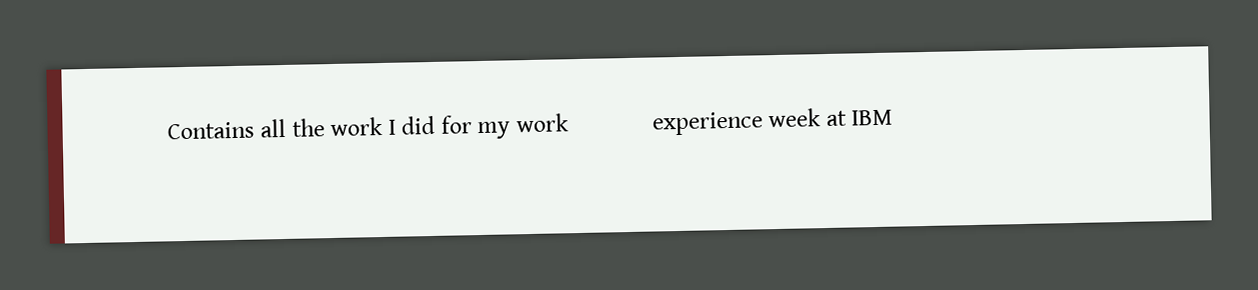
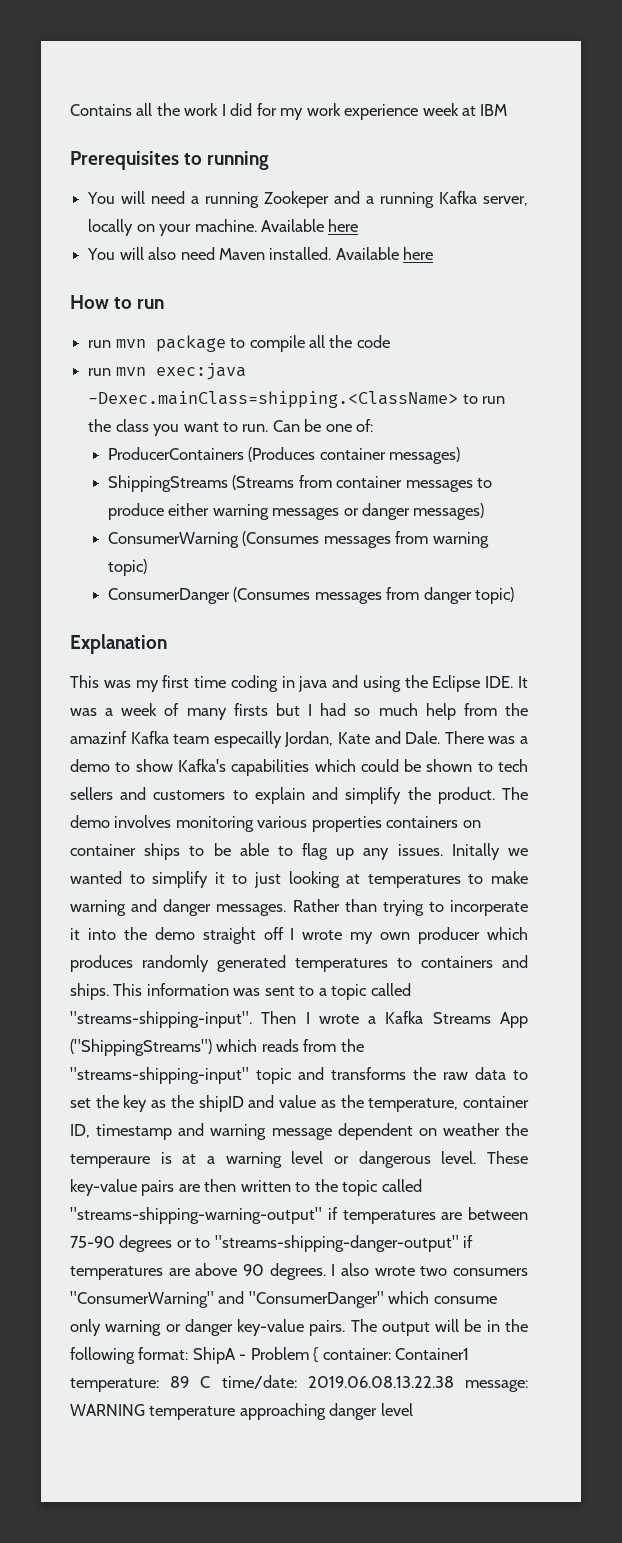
+ Prerequisites to running
+ You will need a running Zookeper and a running Kafka server, locally on your machine. Available here
+ You will also need Maven installed. Available here
+ How to run
+ run mvn package to compile all the code
+ run mvn exec:java -Dexec.mainClass=shipping.<ClassName> to run the class you want to run. Can be one of:
+ ProducerContainers (Produces container messages)
+ ShippingStreams (Streams from container messages to produce either warning messages or danger messages)
+ ConsumerWarning (Consumes messages from warning topic)
+ ConsumerDanger (Consumes messages from danger topic)
+ Explanation
+ This was my first time coding in java and using the Eclipse IDE. It was a week of many firsts but I had so much help from the amazinf Kafka team especailly Jordan, Kate and Dale. There was a demo to show Kafka's capabilities which could be shown to tech sellers and customers to explain and simplify the product. The demo involves monitoring various properties containers on container ships to be able to flag up any issues. Initally we wanted to simplify it to just looking at temperatures to make warning and danger messages. Rather than trying to incorperate it into the demo straight off I wrote my own producer which produces randomly generated temperatures to containers and ships. This information was sent to a topic called "streams-shipping-input". Then I wrote a Kafka Streams App ("ShippingStreams") which reads from the "streams-shipping-input" topic and transforms the raw data to set the key as the shipID and value as the temperature, container ID, timestamp and warning message dependent on weather the temperaure is at a warning level or dangerous level. These key-value pairs are then written to the topic called "streams-shipping-warning-output" if temperatures are between 75-90 degrees or to "streams-shipping-danger-output" if temperatures are above 90 degrees. I also wrote two consumers "ConsumerWarning" and "ConsumerDanger" which consume only warning or danger key-value pairs. The output will be in the following format: ShipA - Problem { container: Container1 temperature: 89 C time/date: 2019.06.08.13.22.38 message: WARNING temperature approaching danger level

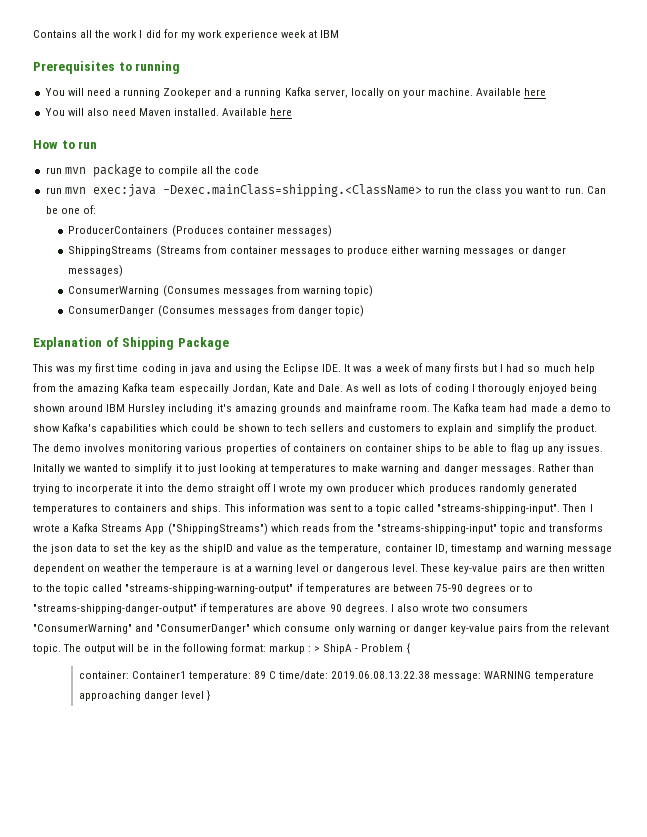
- Explanation
+ Explanation of Shipping Package
- This was my first time coding in java and using the Eclipse IDE. It was a week of many firsts but I had so much help from the amazinf Kafka team especailly Jordan, Kate and Dale.
+ This was my first time coding in java and using the Eclipse IDE. It was a week of many firsts but I had so much help from the amazing Kafka team especailly Jordan, Kate and Dale.
- There was a demo to show Kafka's capabilities which could be shown to tech sellers and customers to explain and simplify the product.
+ As well as lots of coding I thorougly enjoyed being shown around IBM Hursley including it's amazing grounds and mainframe room. The Kafka team had made a demo to show Kafka's capabilities which could be shown to tech sellers and customers to explain and simplify the product.
- The demo involves monitoring various properties containers on container ships to be able to flag up any issues.
+ The demo involves monitoring various properties of containers on container ships to be able to flag up any issues.
- Then I wrote a Kafka Streams App ("ShippingStreams") which reads from the "streams-shipping-input" topic and transforms the raw data to set the key as the shipID and value as the temperature, container ID, timestamp and warning message dependent on weather the temperaure is at a warning level or dangerous level.
+ Then I wrote a Kafka Streams App ("ShippingStreams") which reads from the "streams-shipping-input" topic and transforms the json data to set the key as the shipID and value as the temperature, container ID, timestamp and warning message dependent on weather the temperaure is at a warning level or dangerous level.
- I also wrote two consumers "ConsumerWarning" and "ConsumerDanger" which consume only warning or danger key-value pairs.
+ I also wrote two consumers "ConsumerWarning" and "ConsumerDanger" which consume only warning or danger key-value pairs from the relevant topic.
- The output will be in the following format: ShipA - Problem { container: Container1 temperature: 89 C time/date: 2019.06.08.13.22.38 message: WARNING temperature approaching danger level
+ The output will be in the following format: markup : > ShipA - Problem {
+ container: Container1 temperature: 89 C time/date: 2019.06.08.13.22.38 message: WARNING temperature approaching danger level }

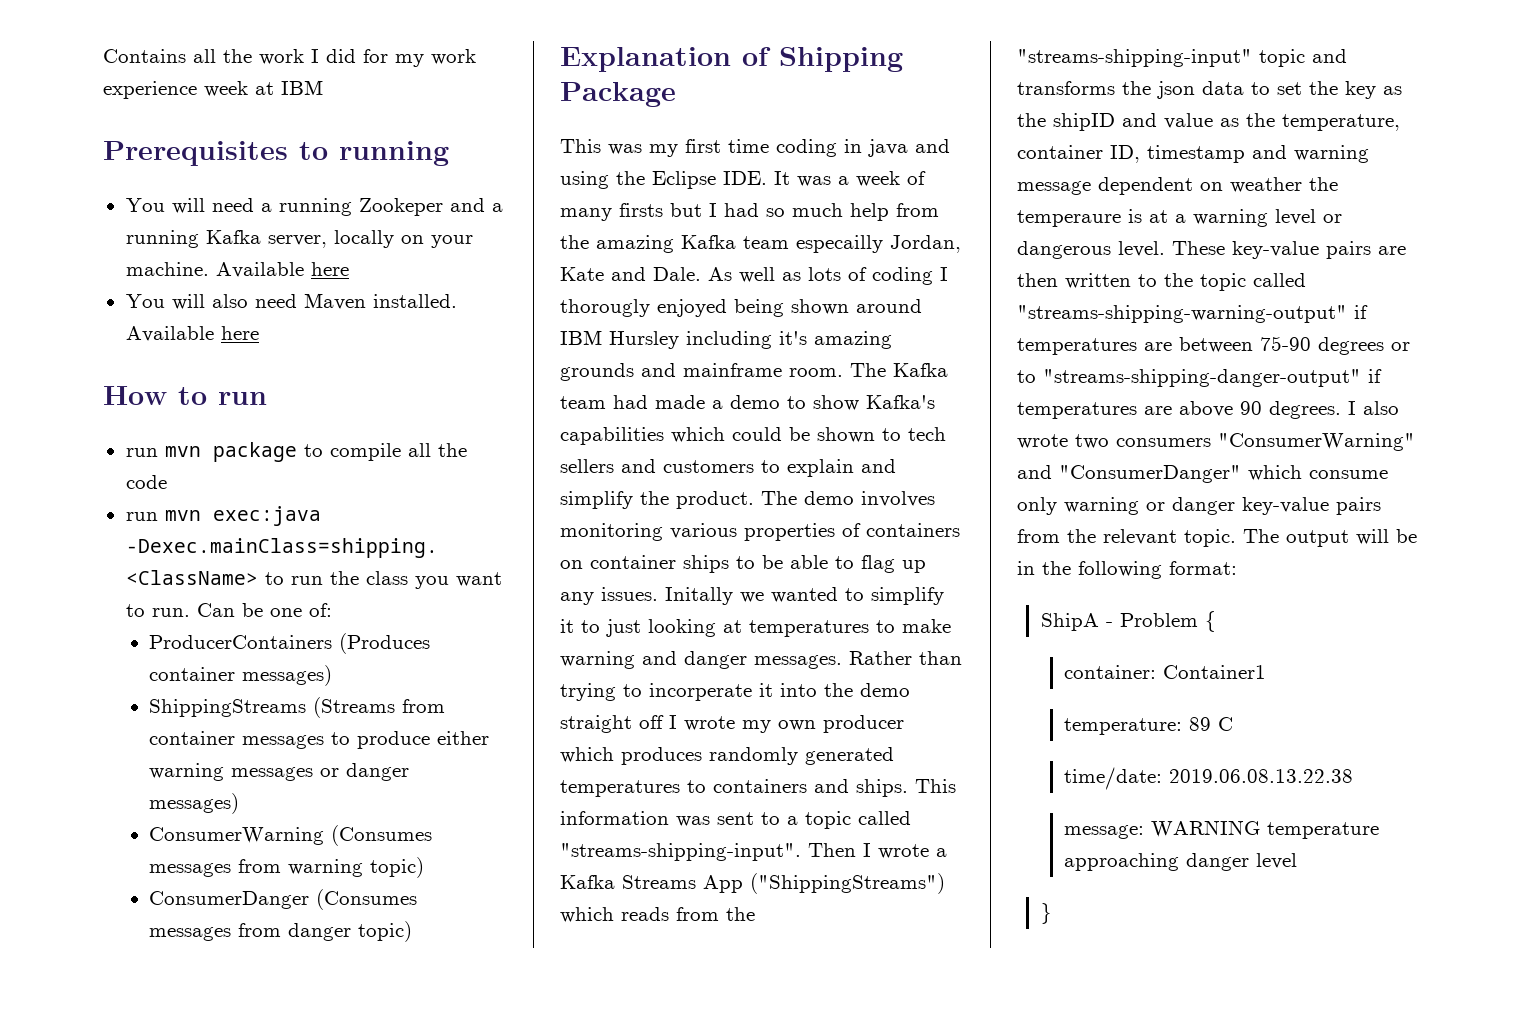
- The output will be in the following format: markup : > ShipA - Problem {
+ The output will be in the following format:
+ ShipA - Problem {
- container: Container1 temperature: 89 C time/date: 2019.06.08.13.22.38 message: WARNING temperature approaching danger level }
+ container: Container1
+ temperature: 89 C
+ time/date: 2019.06.08.13.22.38
+ message: WARNING temperature approaching danger level
+ }

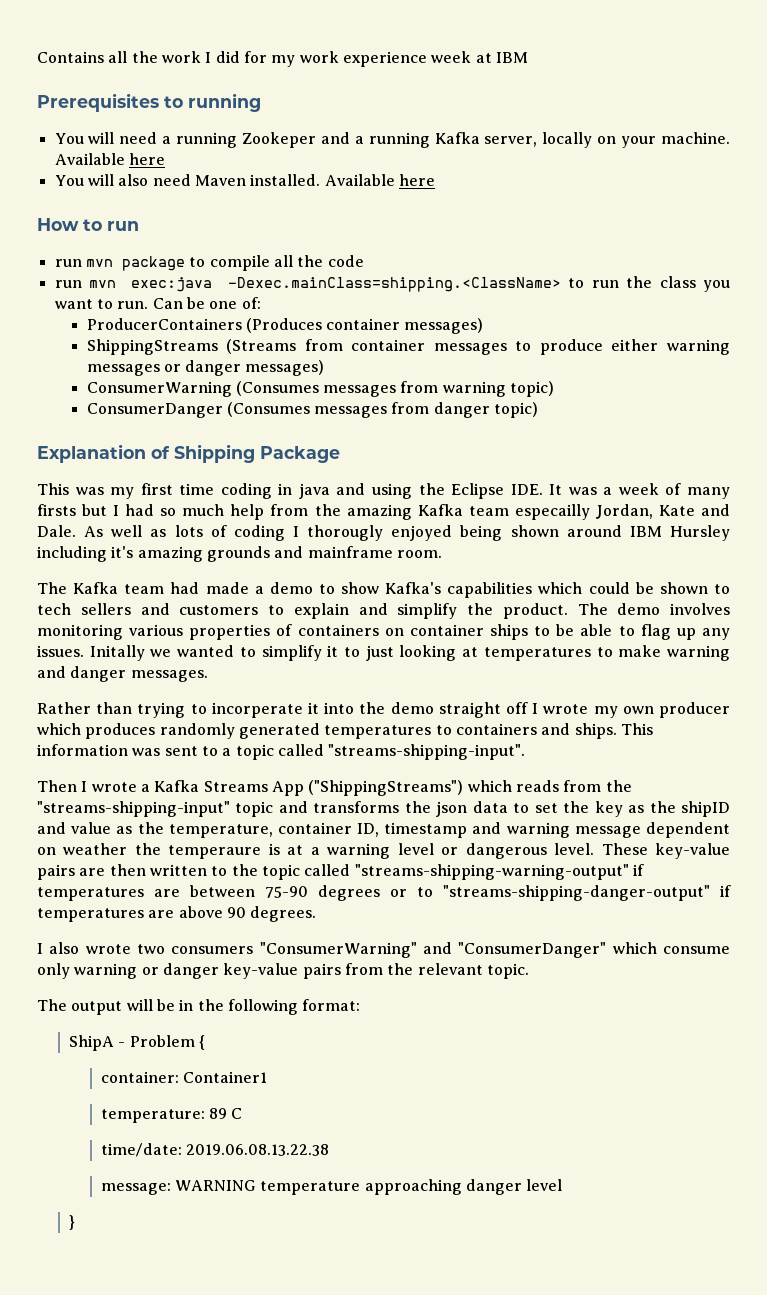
- As well as lots of coding I thorougly enjoyed being shown around IBM Hursley including it's amazing grounds and mainframe room. The Kafka team had made a demo to show Kafka's capabilities which could be shown to tech sellers and customers to explain and simplify the product.
+ As well as lots of coding I thorougly enjoyed being shown around IBM Hursley including it's amazing grounds and mainframe room.
+ The Kafka team had made a demo to show Kafka's capabilities which could be shown to tech sellers and customers to explain and simplify the product.
- Initally we wanted to simplify it to just looking at temperatures to make warning and danger messages. Rather than trying to incorperate it into the demo straight off I wrote my own producer which produces randomly generated temperatures to containers and ships.
+ Initally we wanted to simplify it to just looking at temperatures to make warning and danger messages.
+ Rather than trying to incorperate it into the demo straight off I wrote my own producer which produces randomly generated temperatures to containers and ships.
- This information was sent to a topic called "streams-shipping-input". Then I wrote a Kafka Streams App ("ShippingStreams") which reads from the "streams-shipping-input" topic and transforms the json data to set the key as the shipID and value as the temperature, container ID, timestamp and warning message dependent on weather the temperaure is at a warning level or dangerous level.
+ This information was sent to a topic called "streams-shipping-input".
+ Then I wrote a Kafka Streams App ("ShippingStreams") which reads from the "streams-shipping-input" topic and transforms the json data to set the key as the shipID and value as the temperature, container ID, timestamp and warning message dependent on weather the temperaure is at a warning level or dangerous level.
- These key-value pairs are then written to the topic called "streams-shipping-warning-output" if temperatures are between 75-90 degrees or to "streams-shipping-danger-output" if temperatures are above 90 degrees. I also wrote two consumers "ConsumerWarning" and "ConsumerDanger" which consume only warning or danger key-value pairs from the relevant topic. The output will be in the following format:
+ These key-value pairs are then written to the topic called "streams-shipping-warning-output" if temperatures are between 75-90 degrees or to "streams-shipping-danger-output" if temperatures are above 90 degrees.
+ I also wrote two consumers "ConsumerWarning" and "ConsumerDanger" which consume only warning or danger key-value pairs from the relevant topic.
+ The output will be in the following format:

